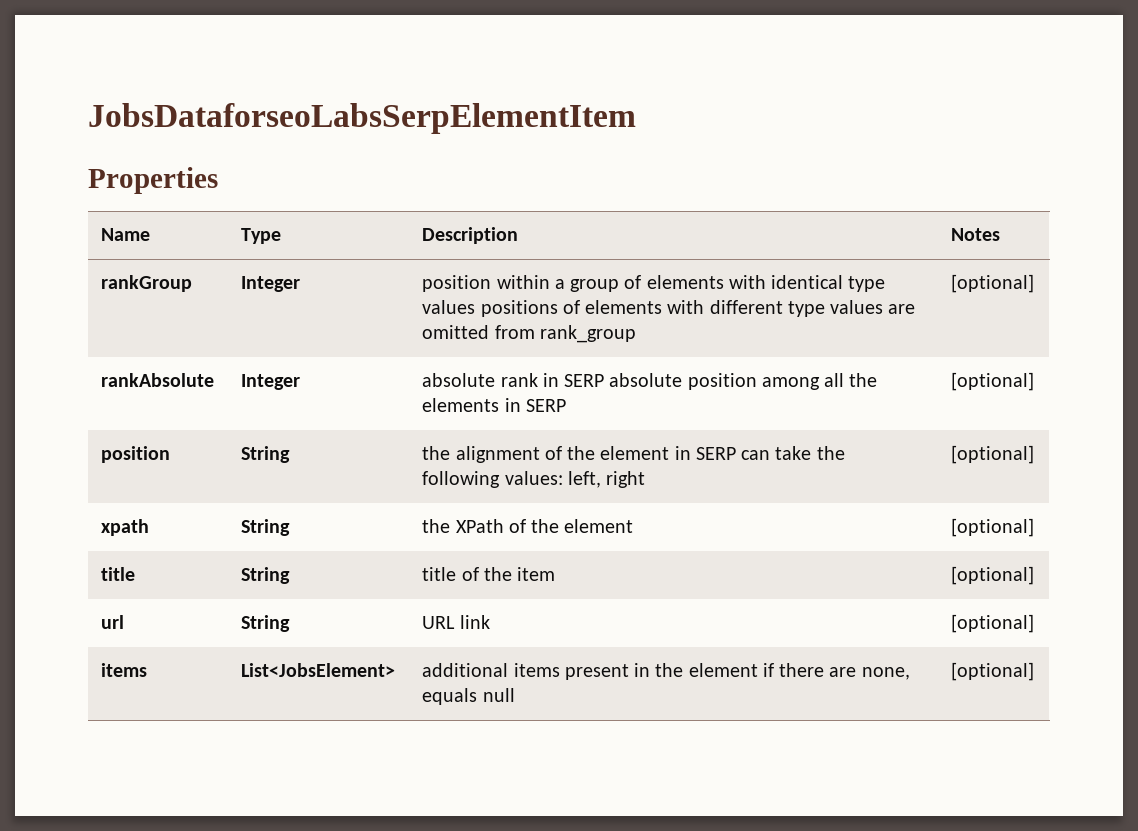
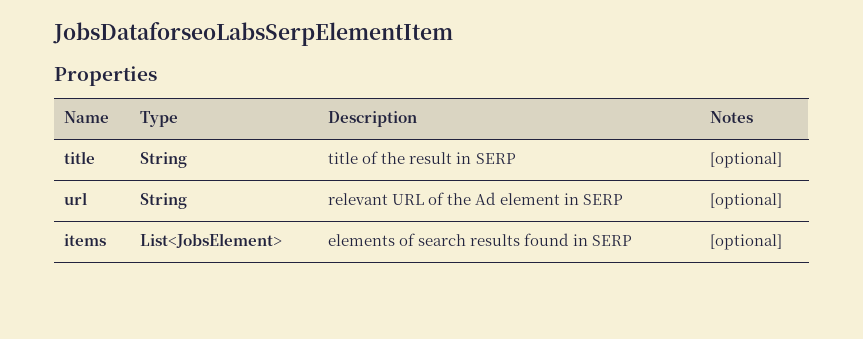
- rankGroup | Integer | position within a group of elements with identical type values positions of elements with different type values are omitted from rank_group | [optional]
- rankAbsolute | Integer | absolute rank in SERP absolute position among all the elements in SERP | [optional]
- position | String | the alignment of the element in SERP can take the following values: left, right | [optional]
- xpath | String | the XPath of the element | [optional]
- title | String | title of the item | [optional]
+ title | String | title of the result in SERP | [optional]
- url | String | URL link | [optional]
- items | List<JobsElement> | additional items present in the element if there are none, equals null | [optional]
+ url | String | relevant URL of the Ad element in SERP | [optional]
+ items | List<JobsElement> | elements of search results found in SERP | [optional]

